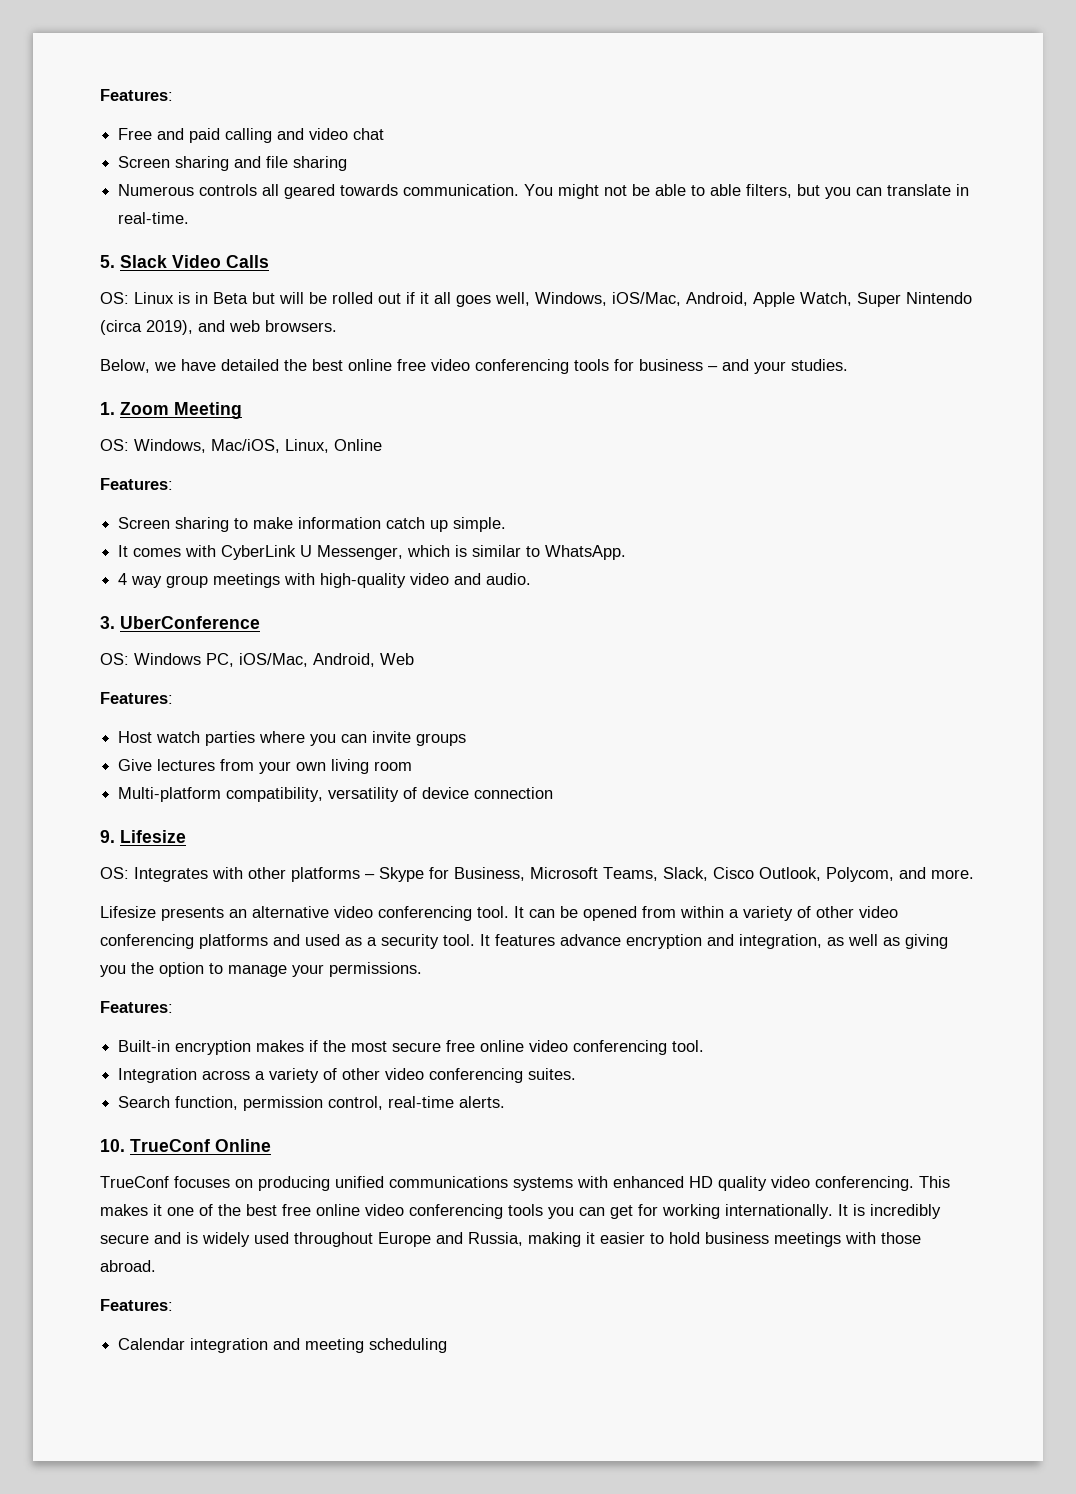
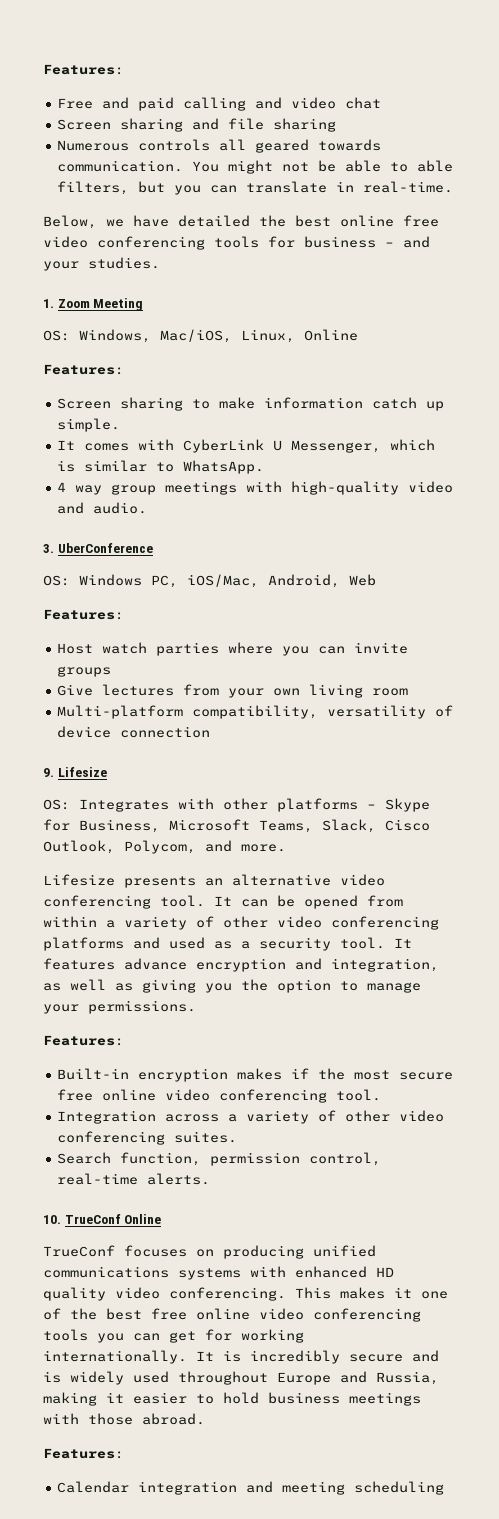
- 5. Slack Video Calls
- OS: Linux is in Beta but will be rolled out if it all goes well, Windows, iOS/Mac, Android, Apple Watch, Super Nintendo (circa 2019), and web browsers.

